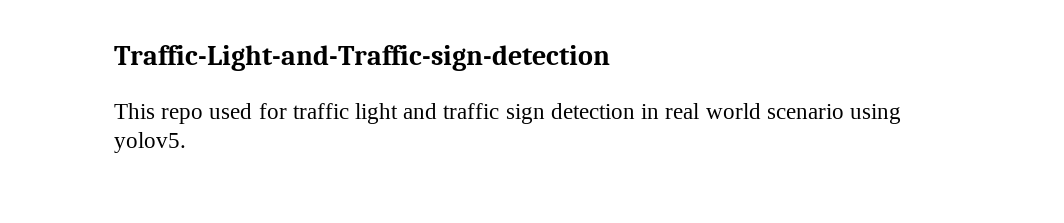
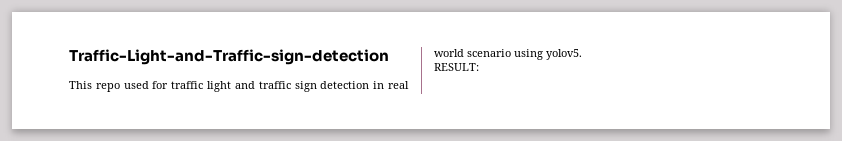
+ RESULT:

